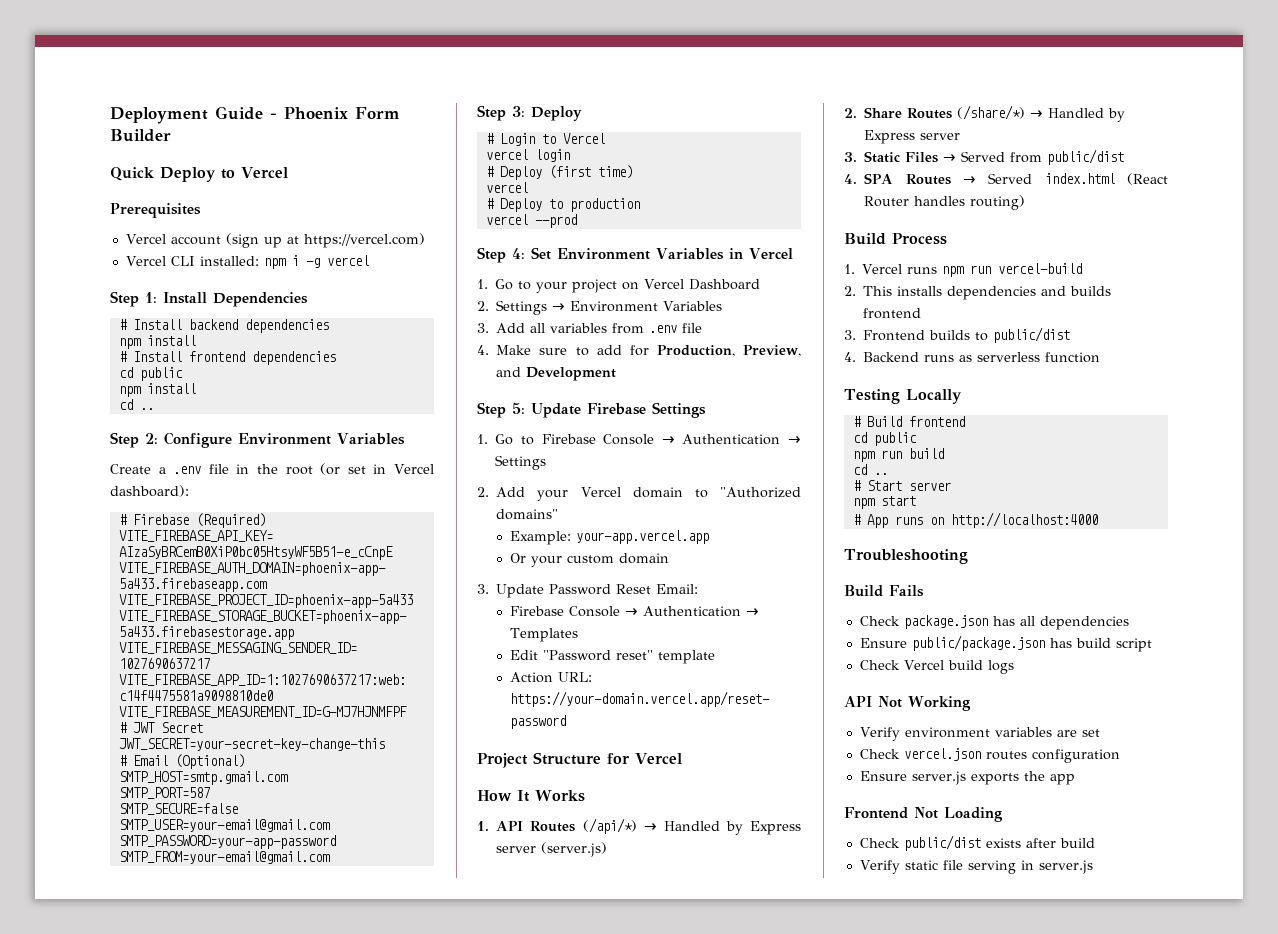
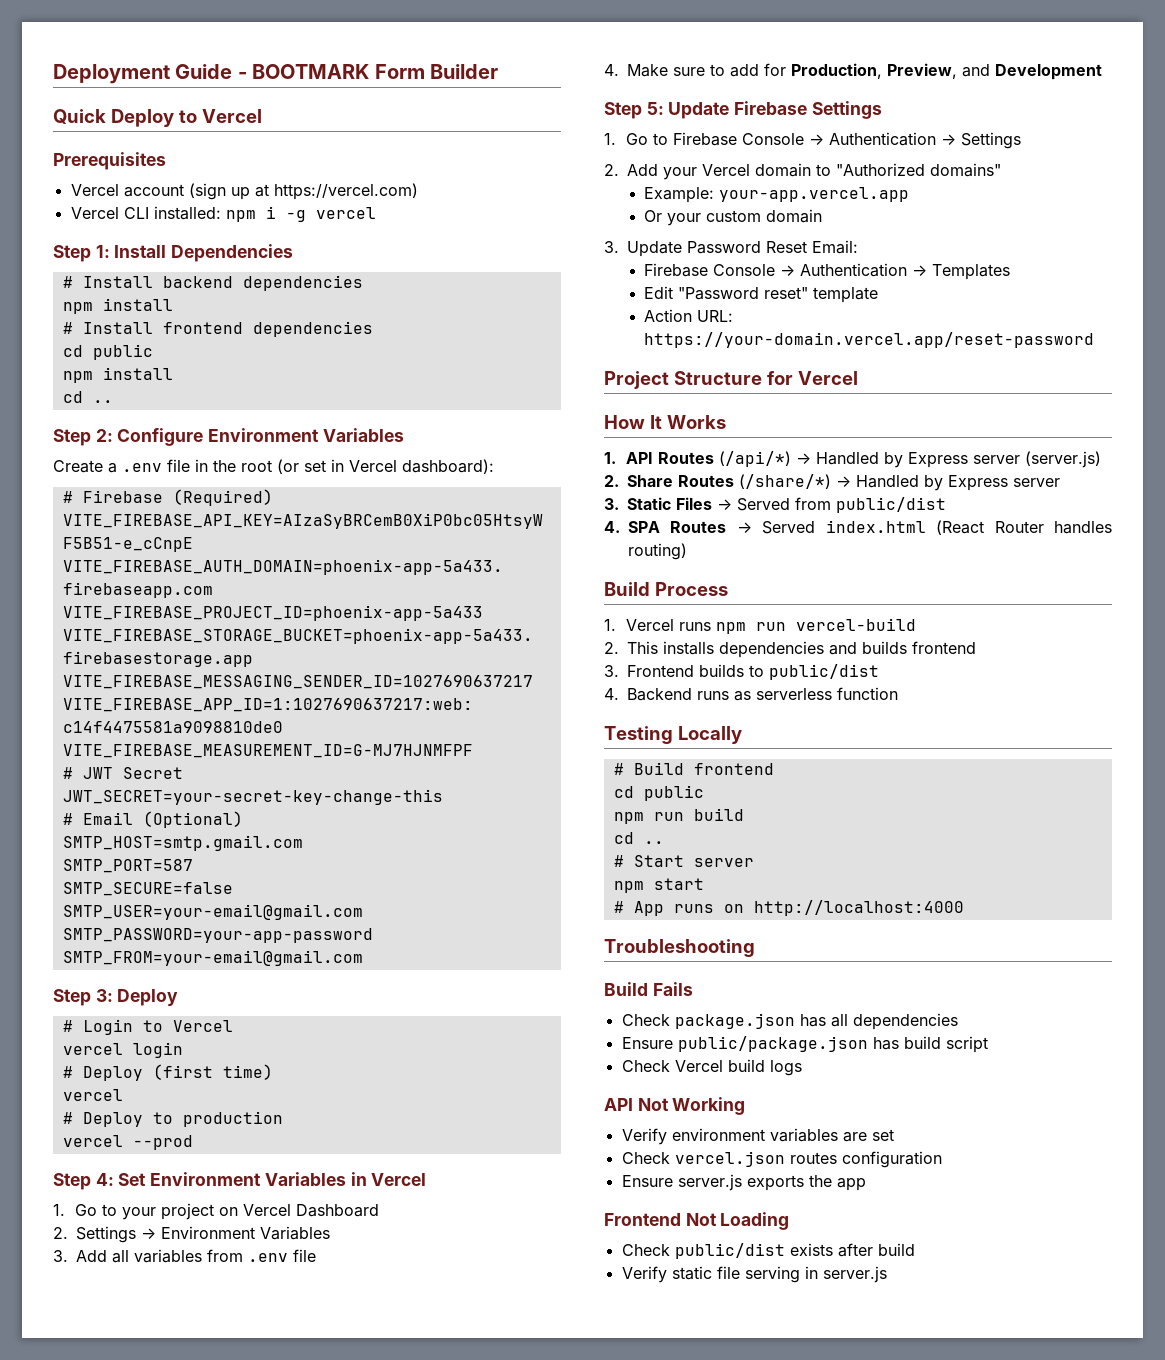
- Deployment Guide - Phoenix Form Builder
+ Deployment Guide - BOOTMARK Form Builder

